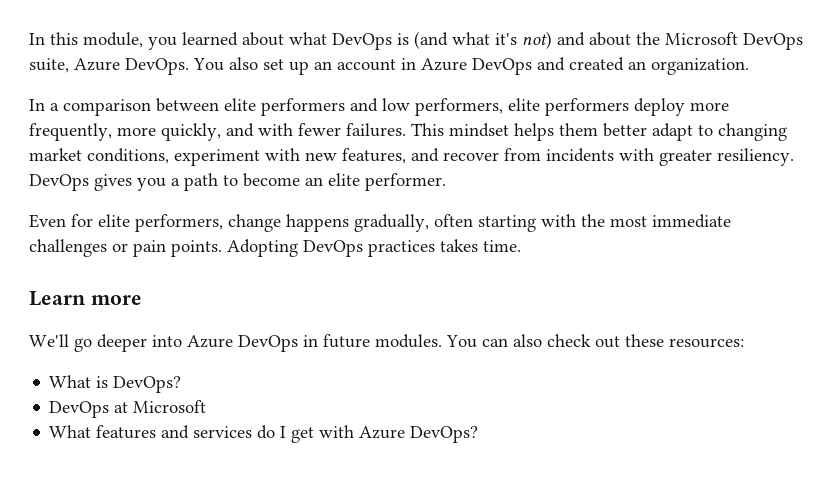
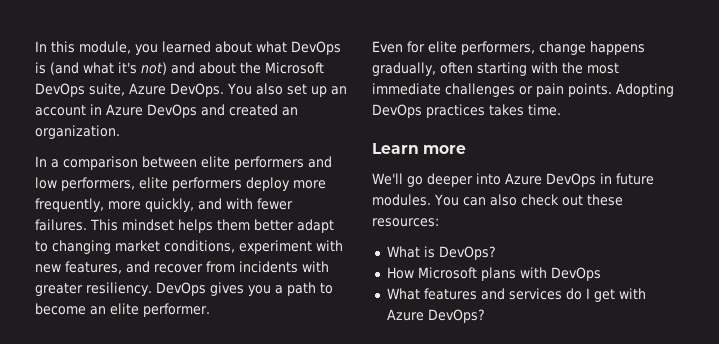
- DevOps at Microsoft
+ How Microsoft plans with DevOps

